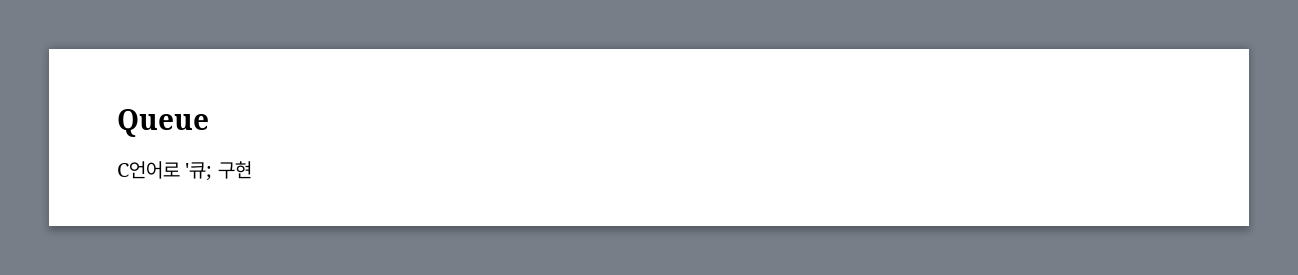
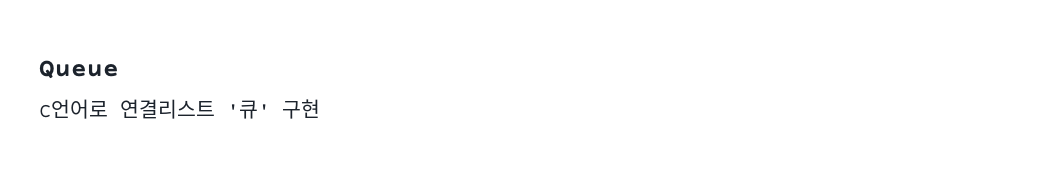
- C언어로 '큐; 구현
+ C언어로 연결리스트 '큐' 구현

